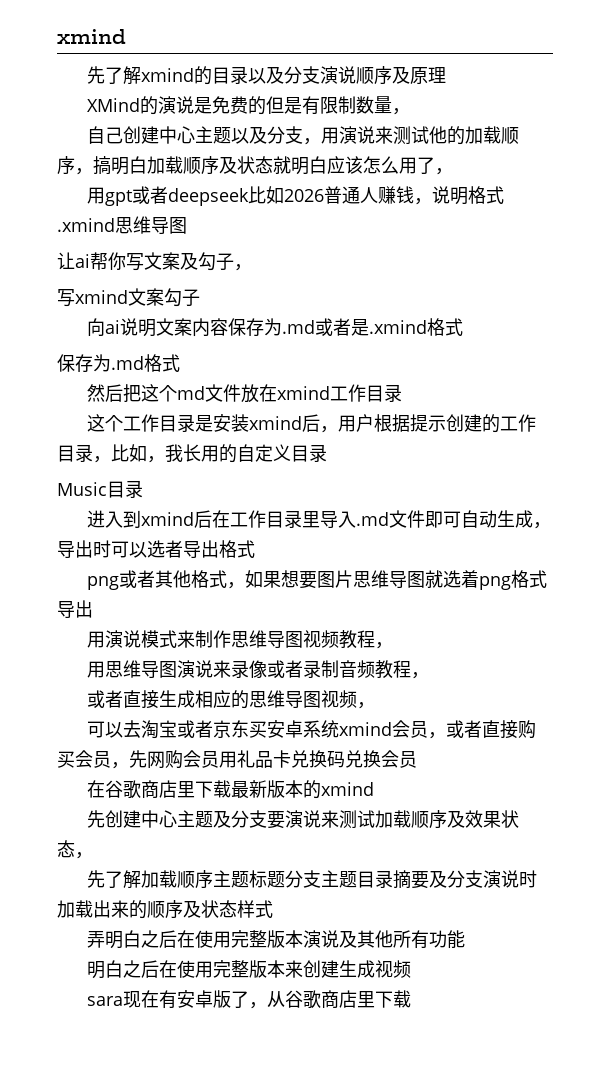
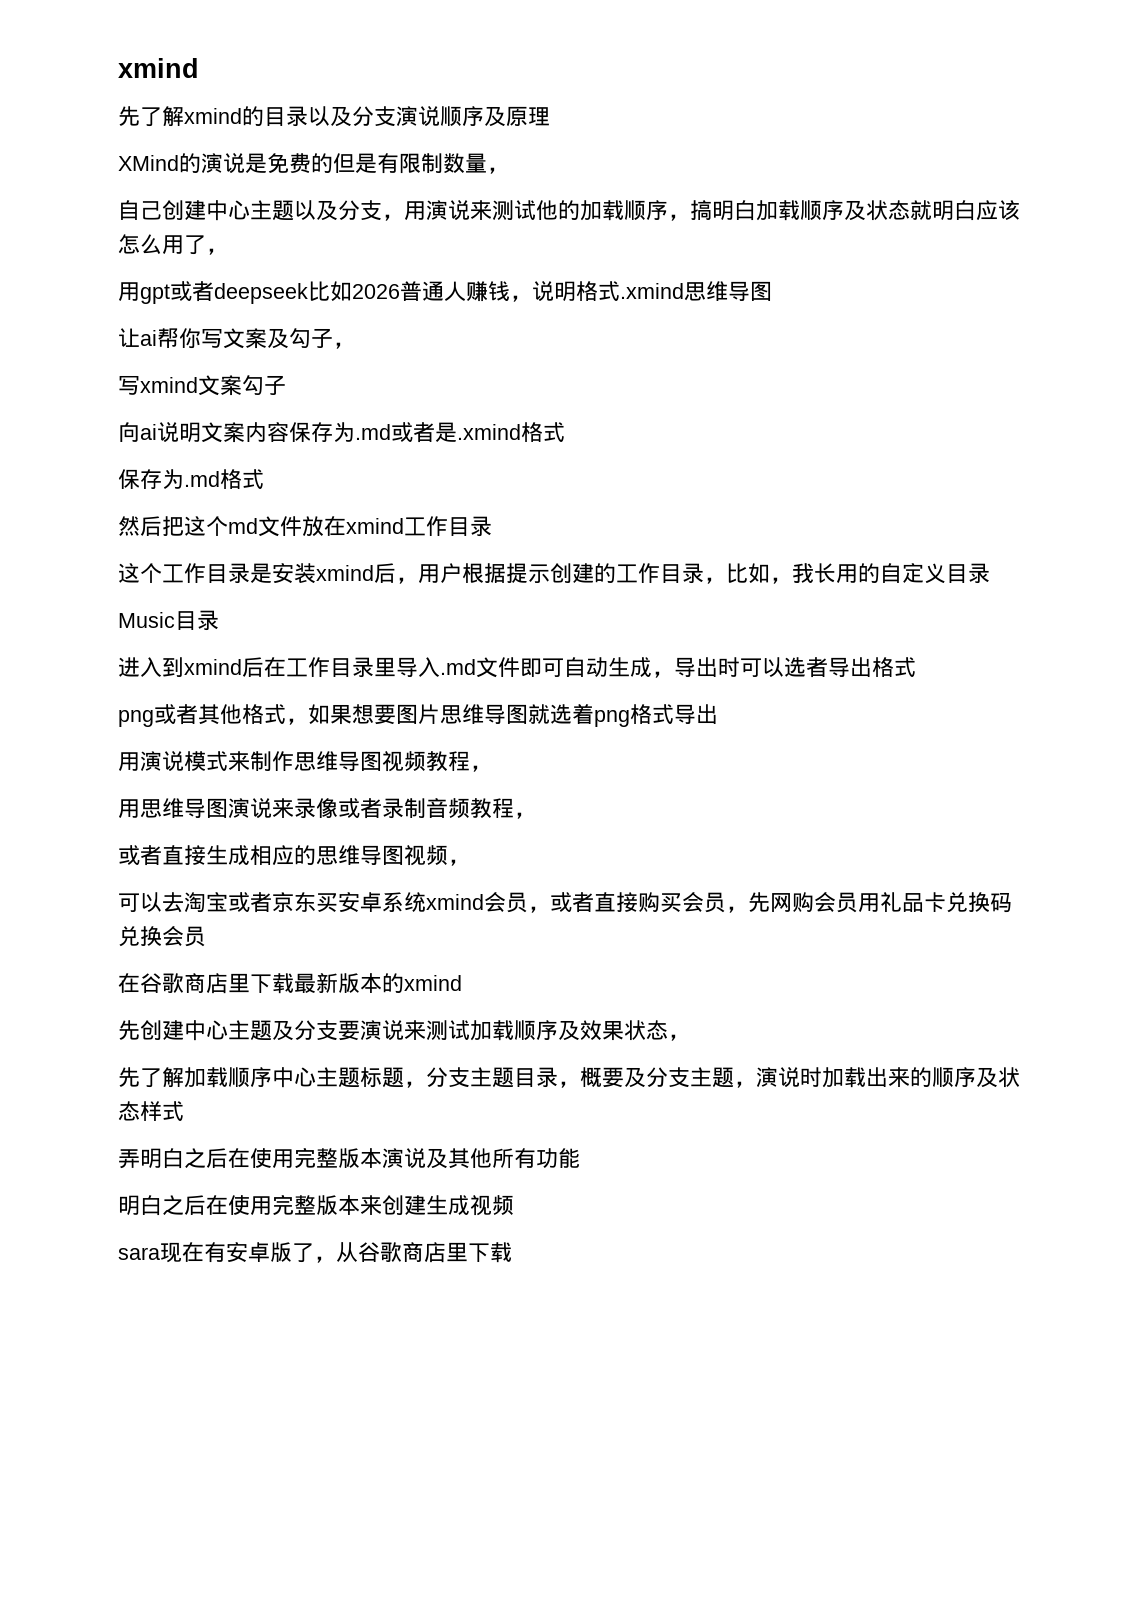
- 先了解加载顺序主题标题分支主题目录摘要及分支演说时加载出来的顺序及状态样式
+ 先了解加载顺序中心主题标题，分支主题目录，概要及分支主题，演说时加载出来的顺序及状态样式

